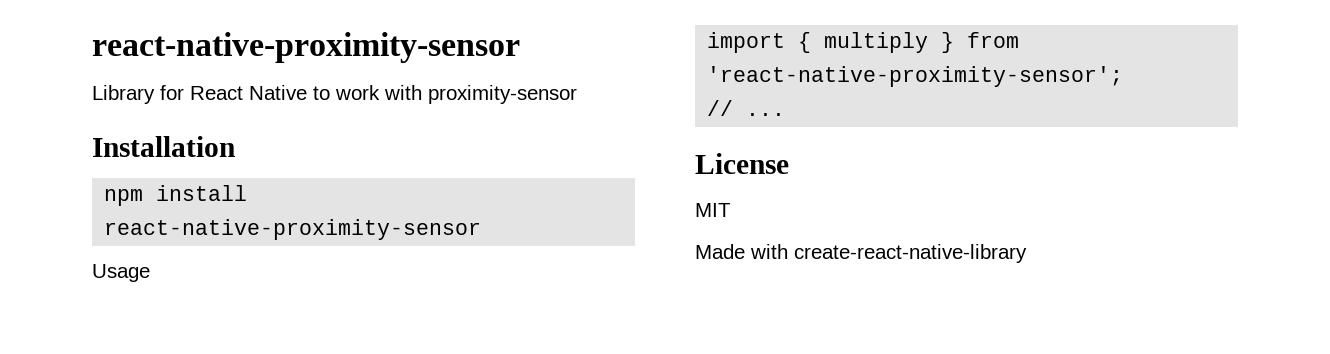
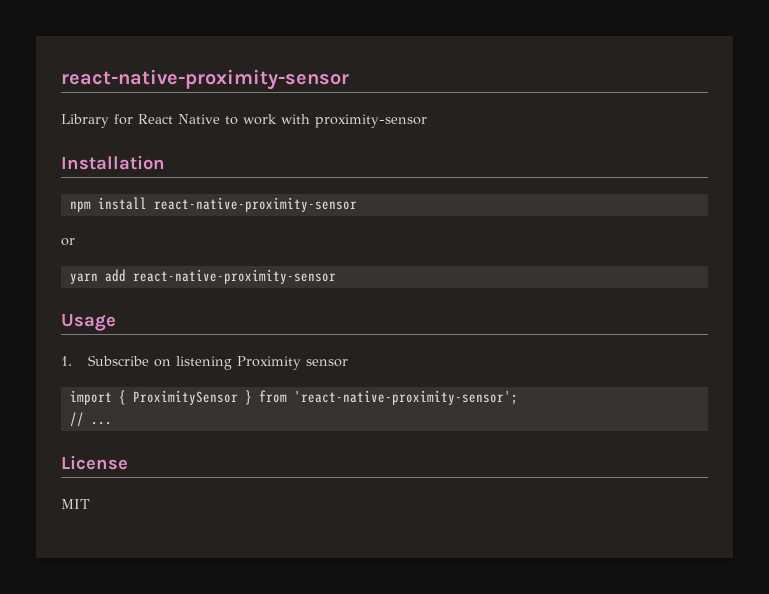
+ or
+ yarn add react-native-proximity-sensor
  Usage
+ 1. Subscribe on listening Proximity sensor
- import { multiply } from 'react-native-proximity-sensor';
+ import { ProximitySensor } from 'react-native-proximity-sensor';
- Made with create-react-native-library

